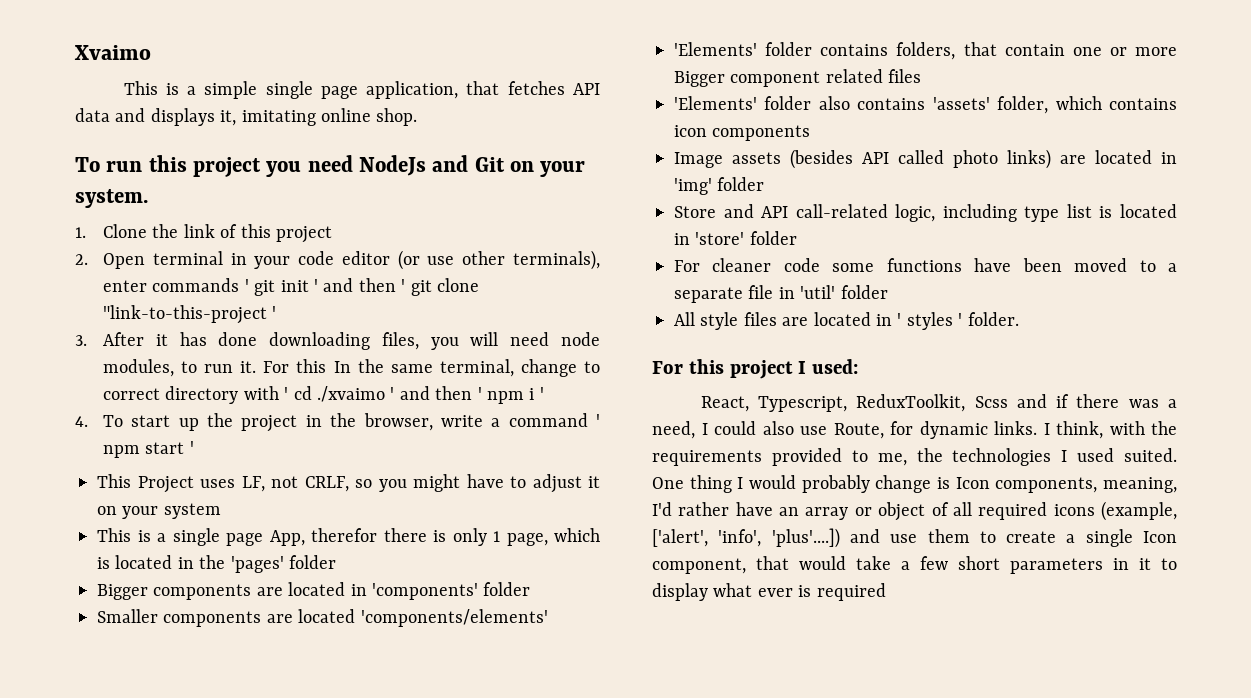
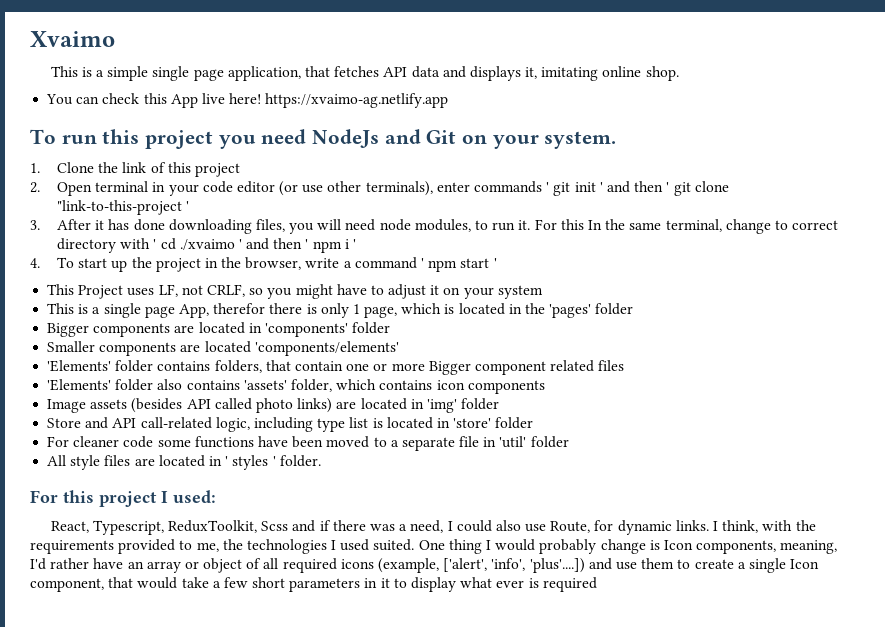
+ You can check this App live here! https://xvaimo-ag.netlify.app

